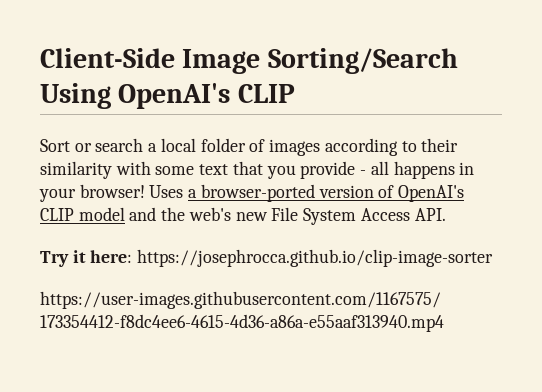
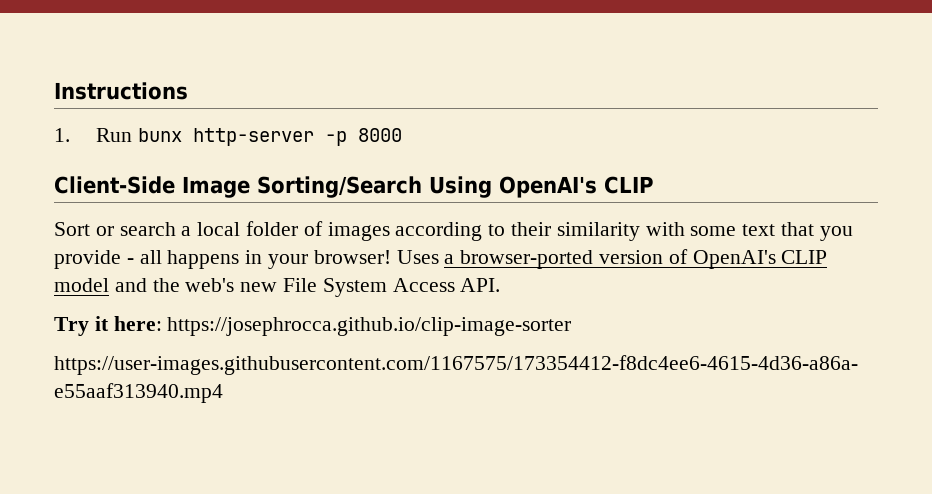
+ Instructions
+ 1. Run bunx http-server -p 8000

